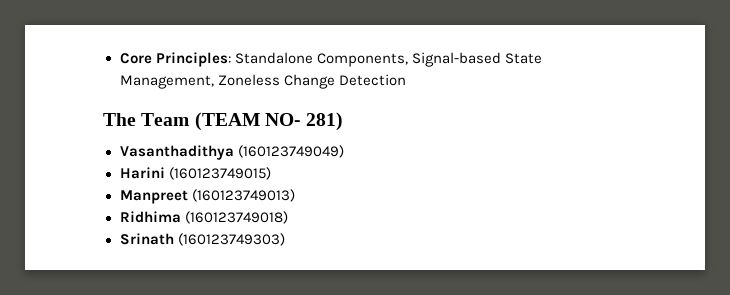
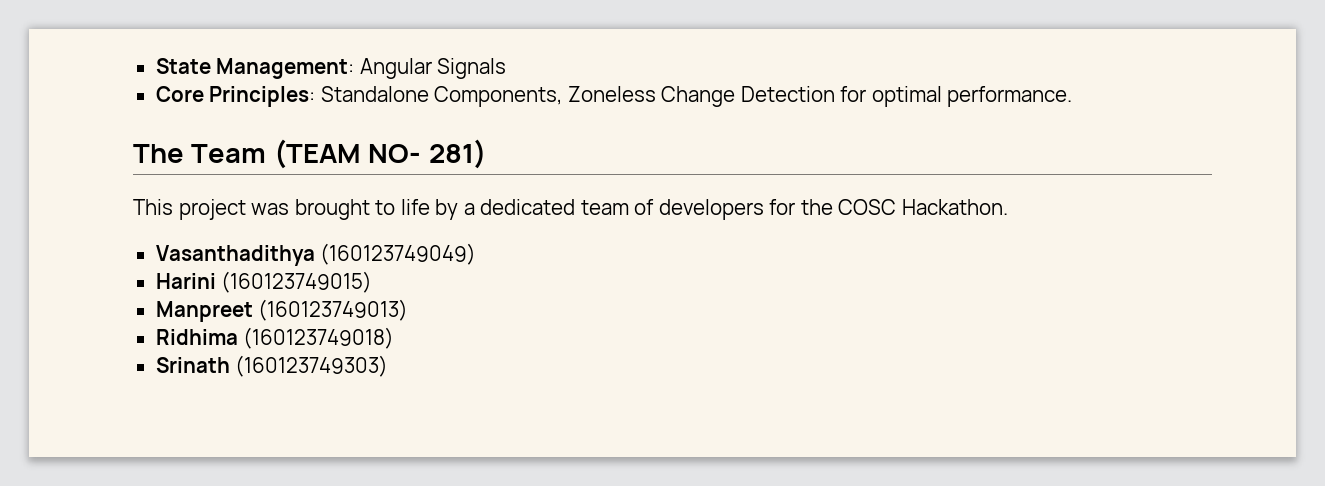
+ State Management: Angular Signals
- Core Principles: Standalone Components, Signal-based State Management, Zoneless Change Detection
+ Core Principles: Standalone Components, Zoneless Change Detection for optimal performance.
+ This project was brought to life by a dedicated team of developers for the COSC Hackathon.

